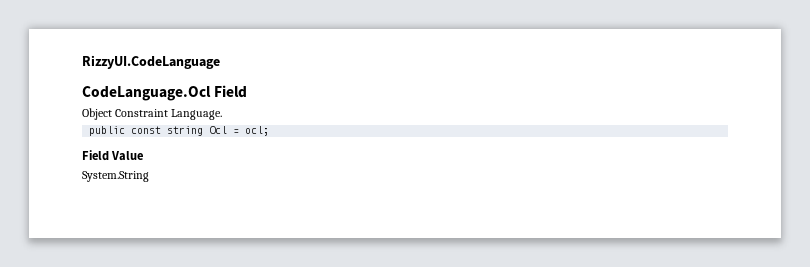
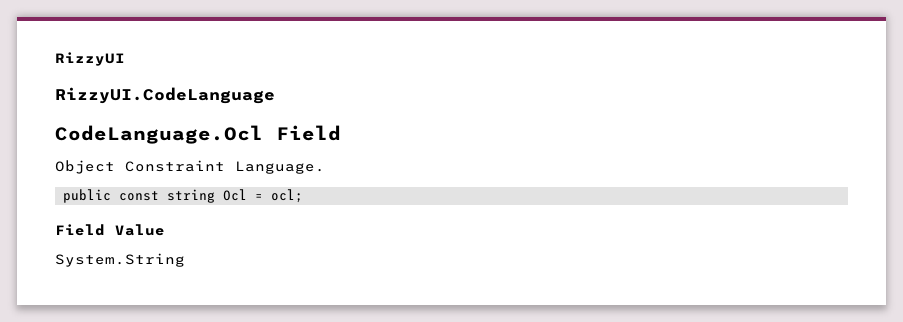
+ RizzyUI

